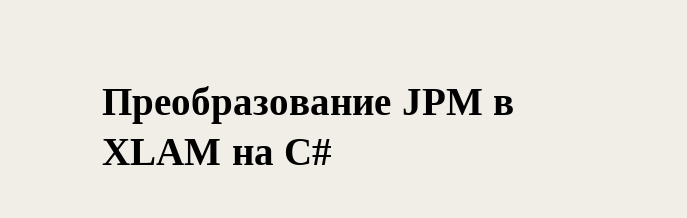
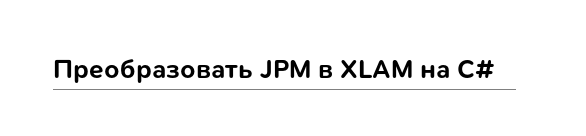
- Преобразование JPM в XLAM на C#
+ Преобразовать JPM в XLAM на C#

